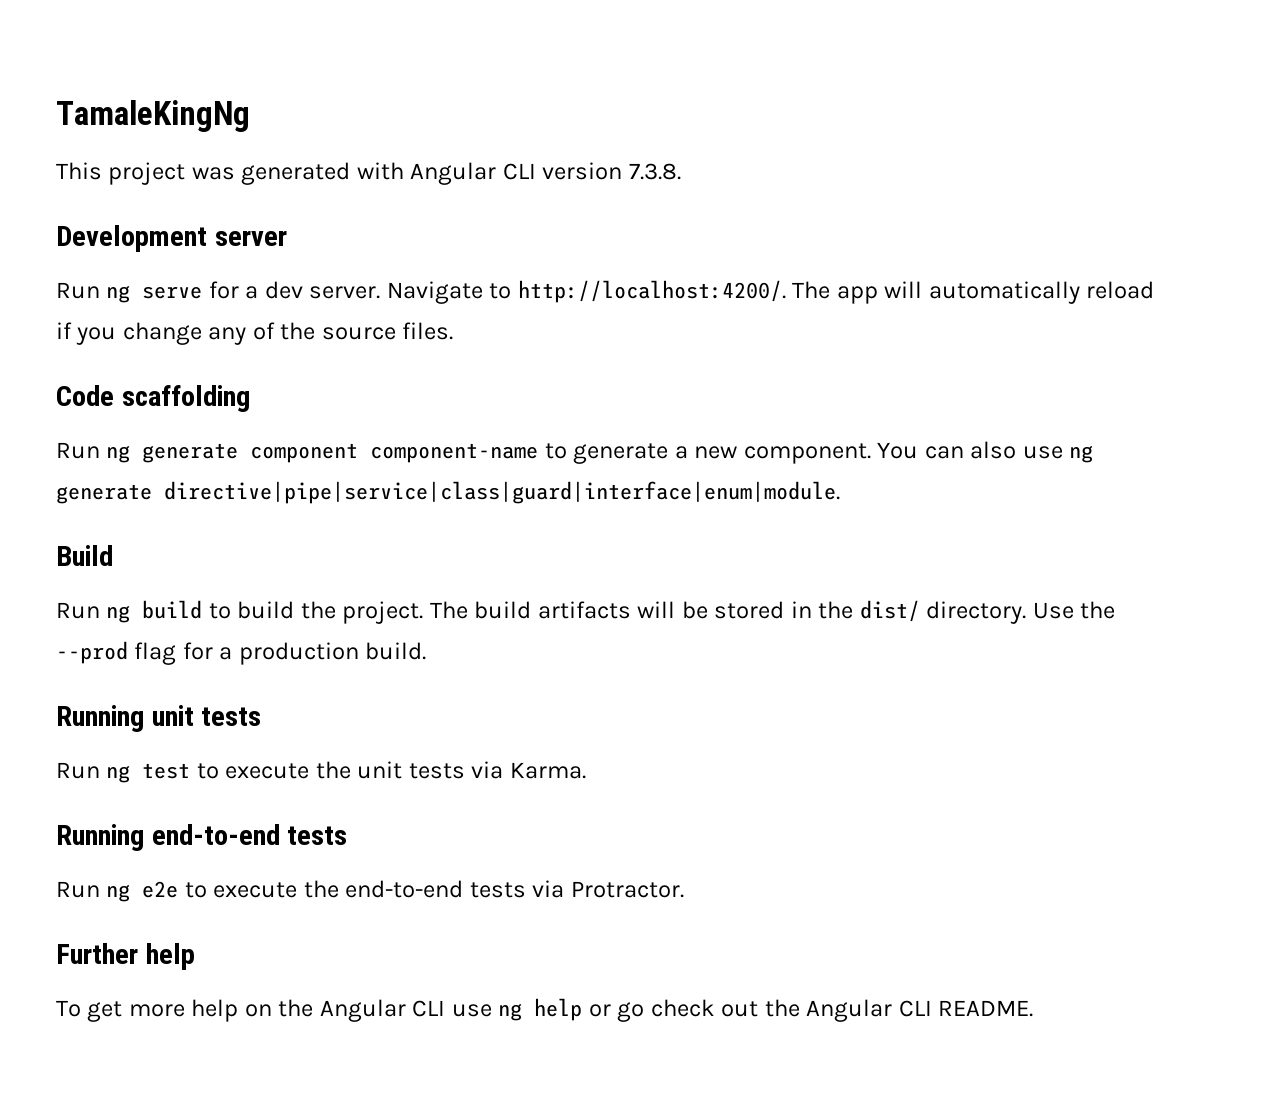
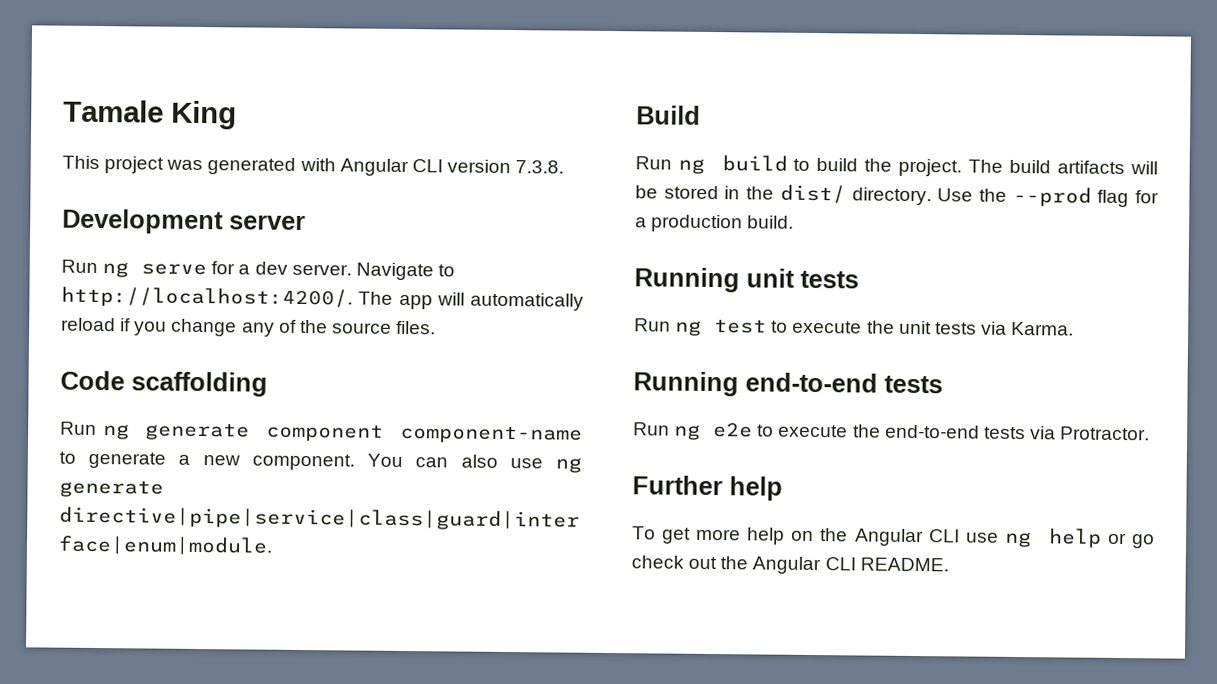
- TamaleKingNg
+ Tamale King

